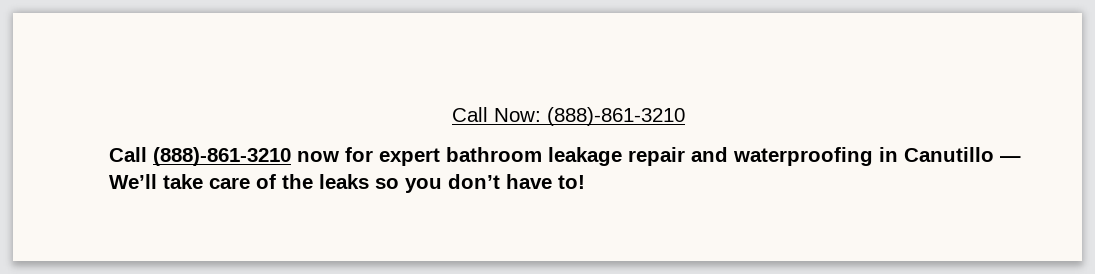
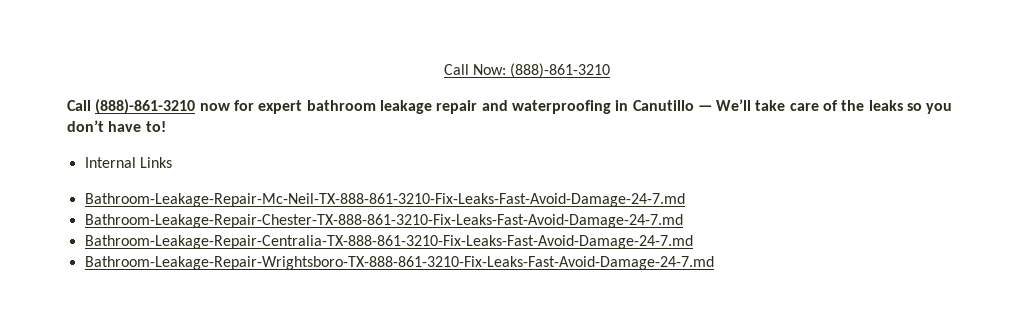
+ Internal Links
+ Bathroom-Leakage-Repair-Mc-Neil-TX-888-861-3210-Fix-Leaks-Fast-Avoid-Damage-24-7.md
+ Bathroom-Leakage-Repair-Chester-TX-888-861-3210-Fix-Leaks-Fast-Avoid-Damage-24-7.md
+ Bathroom-Leakage-Repair-Centralia-TX-888-861-3210-Fix-Leaks-Fast-Avoid-Damage-24-7.md
+ Bathroom-Leakage-Repair-Wrightsboro-TX-888-861-3210-Fix-Leaks-Fast-Avoid-Damage-24-7.md

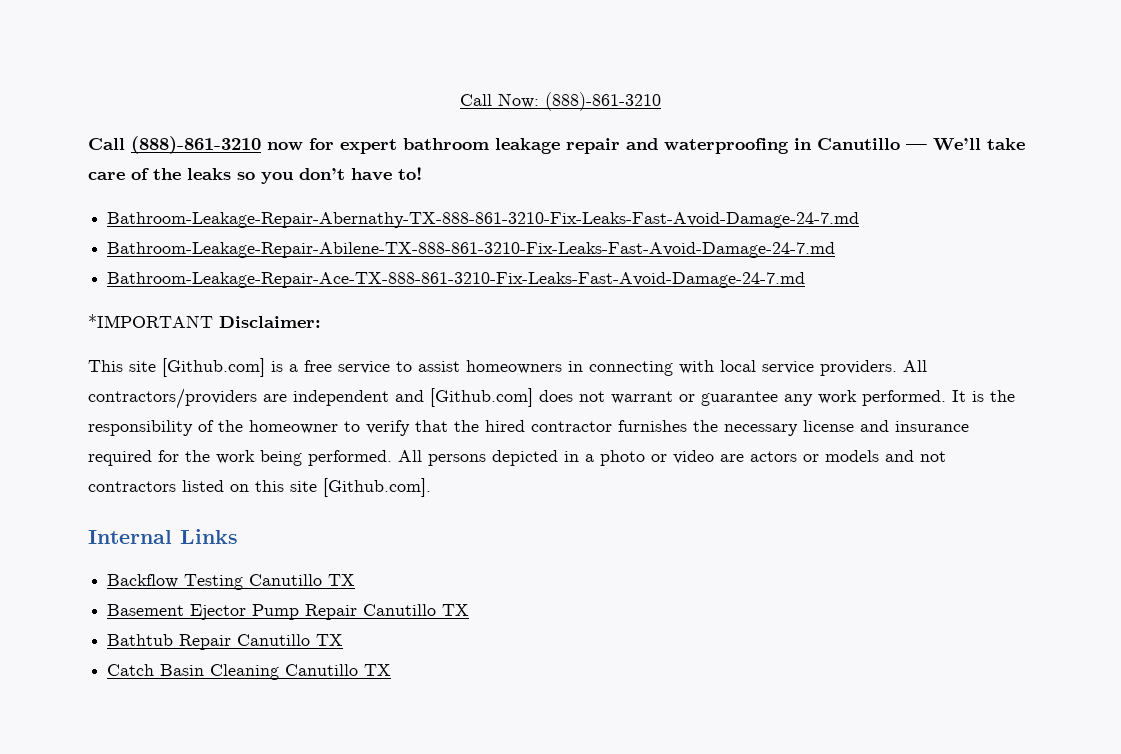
+ Bathroom-Leakage-Repair-Abernathy-TX-888-861-3210-Fix-Leaks-Fast-Avoid-Damage-24-7.md
+ Bathroom-Leakage-Repair-Abilene-TX-888-861-3210-Fix-Leaks-Fast-Avoid-Damage-24-7.md
+ Bathroom-Leakage-Repair-Ace-TX-888-861-3210-Fix-Leaks-Fast-Avoid-Damage-24-7.md
+ *IMPORTANT Disclaimer:
+ This site [Github.com] is a free service to assist homeowners in connecting with local service providers. All contractors/providers are independent and [Github.com] does not warrant or guarantee any work performed. It is the responsibility of the homeowner to verify that the hired contractor furnishes the necessary license and insurance required for the work being performed. All persons depicted in a photo or video are actors or models and not contractors listed on this site [Github.com].
  Internal Links
- Bathroom-Leakage-Repair-Mc-Neil-TX-888-861-3210-Fix-Leaks-Fast-Avoid-Damage-24-7.md
- Bathroom-Leakage-Repair-Chester-TX-888-861-3210-Fix-Leaks-Fast-Avoid-Damage-24-7.md
- Bathroom-Leakage-Repair-Centralia-TX-888-861-3210-Fix-Leaks-Fast-Avoid-Damage-24-7.md
- Bathroom-Leakage-Repair-Wrightsboro-TX-888-861-3210-Fix-Leaks-Fast-Avoid-Damage-24-7.md
+ Backflow Testing Canutillo TX
+ Basement Ejector Pump Repair Canutillo TX
+ Bathtub Repair Canutillo TX
+ Catch Basin Cleaning Canutillo TX

